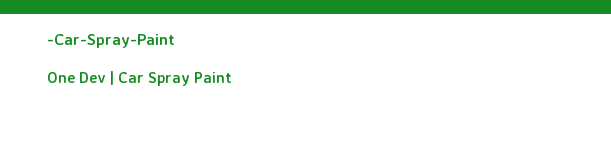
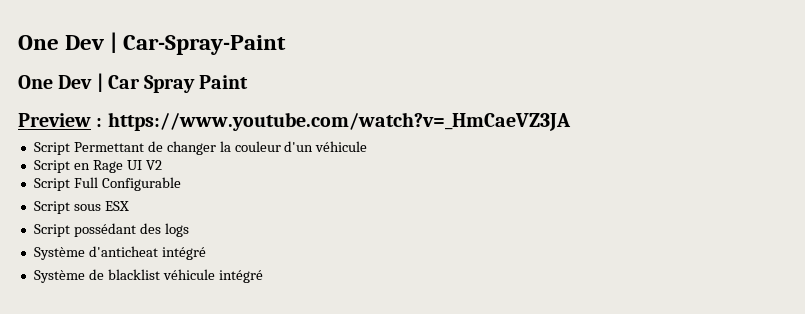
- -Car-Spray-Paint
+ One Dev | Car-Spray-Paint
+ Preview : https://www.youtube.com/watch?v=_HmCaeVZ3JA
+ Script Permettant de changer la couleur d'un véhicule
+ Script en Rage UI V2
+ Script Full Configurable
+ Script sous ESX
+ Script possédant des logs
+ Système d'anticheat intégré
+ Système de blacklist véhicule intégré

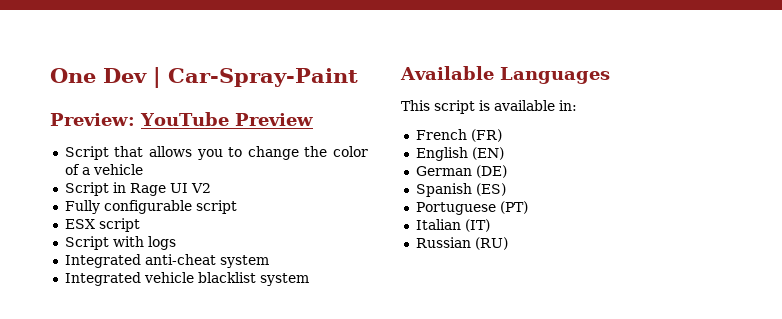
- One Dev | Car Spray Paint
- Preview : https://www.youtube.com/watch?v=_HmCaeVZ3JA
- Script Permettant de changer la couleur d'un véhicule
- Script en Rage UI V2
+ Preview: YouTube Preview
+ Script that allows you to change the color of a vehicle
+ Script in Rage UI V2
- Script Full Configurable
- Script sous ESX
- Script possédant des logs
- Système d'anticheat intégré
- Système de blacklist véhicule intégré
+ Fully configurable script
+ ESX script
+ Script with logs
+ Integrated anti-cheat system
+ Integrated vehicle blacklist system
+ Available Languages
+ This script is available in:
+ French (FR)
+ English (EN)
+ German (DE)
+ Spanish (ES)
+ Portuguese (PT)
+ Italian (IT)
+ Russian (RU)

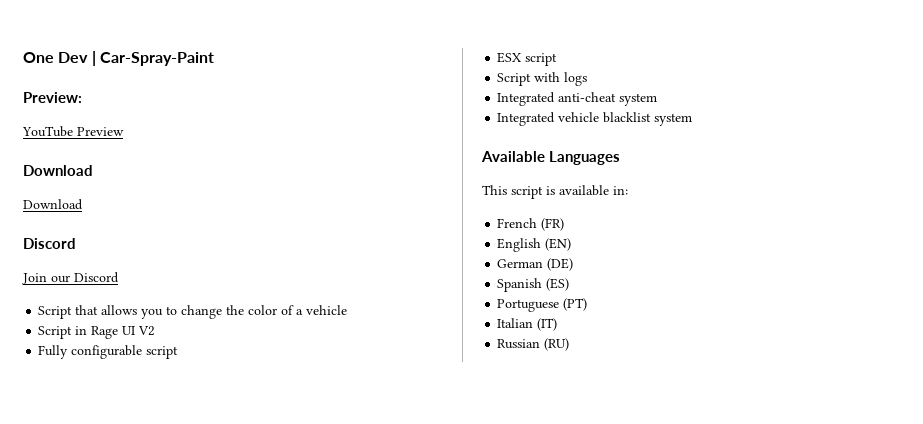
- Preview: YouTube Preview
+ Preview:
+ YouTube Preview
+ Download
+ Download
+ Discord
+ Join our Discord

